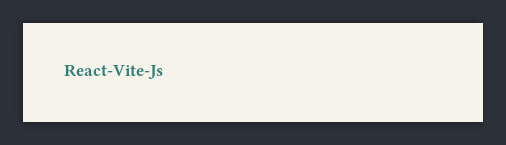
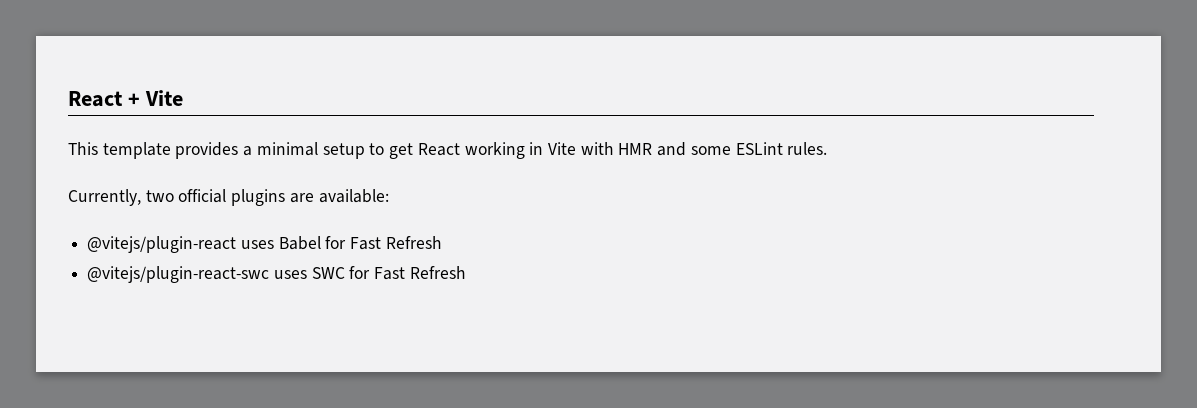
- React-Vite-Js
+ React + Vite
+ This template provides a minimal setup to get React working in Vite with HMR and some ESLint rules.
+ Currently, two official plugins are available:
+ @vitejs/plugin-react uses Babel for Fast Refresh
+ @vitejs/plugin-react-swc uses SWC for Fast Refresh

